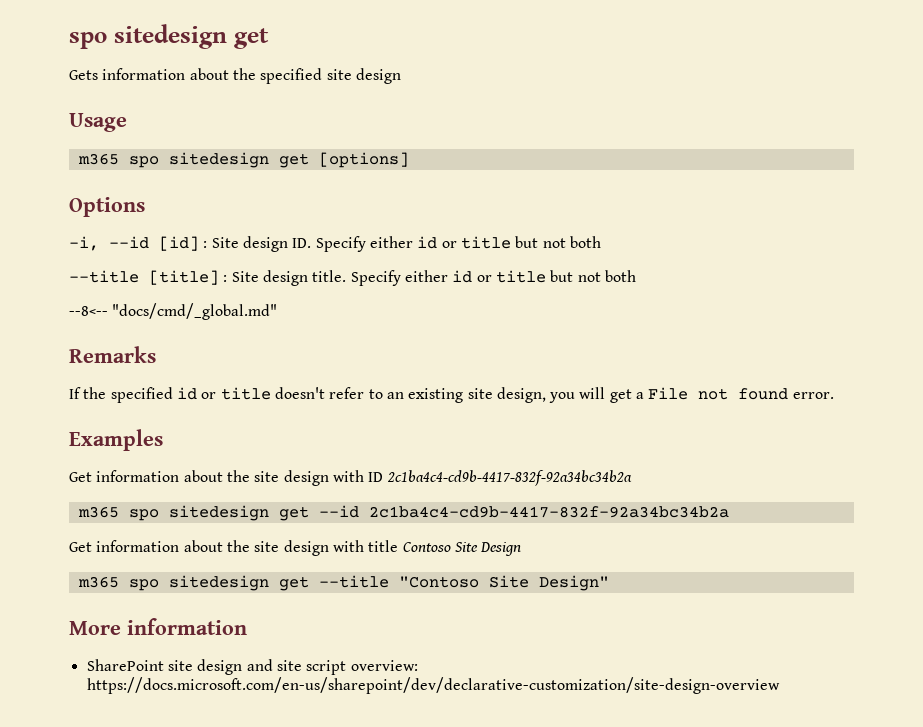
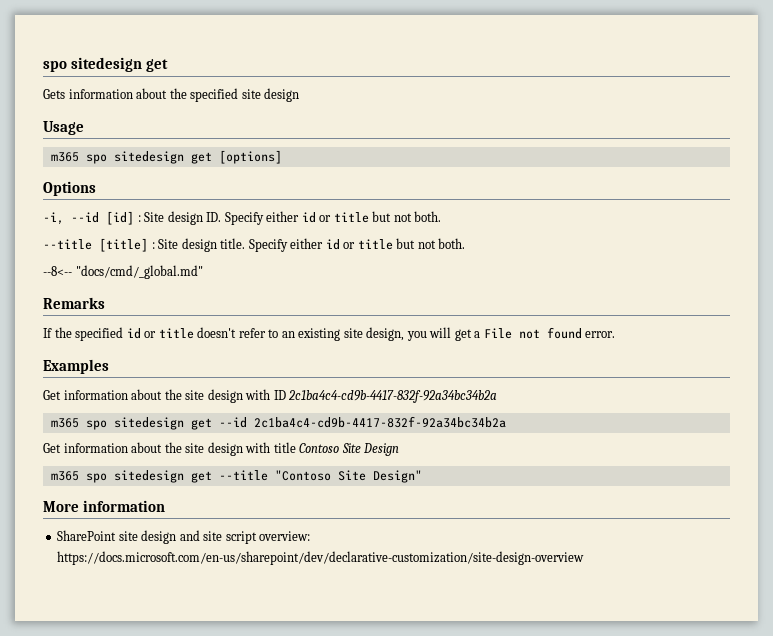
- -i, --id [id] : Site design ID. Specify either id or title but not both
+ -i, --id [id] : Site design ID. Specify either id or title but not both.
- --title [title] : Site design title. Specify either id or title but not both
+ --title [title] : Site design title. Specify either id or title but not both.

